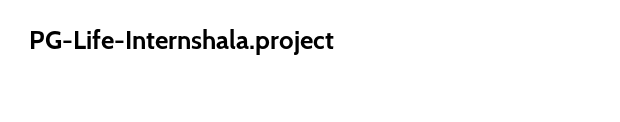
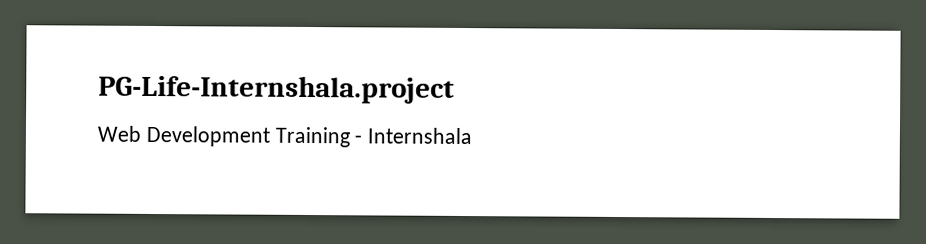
+ Web Development Training - Internshala

